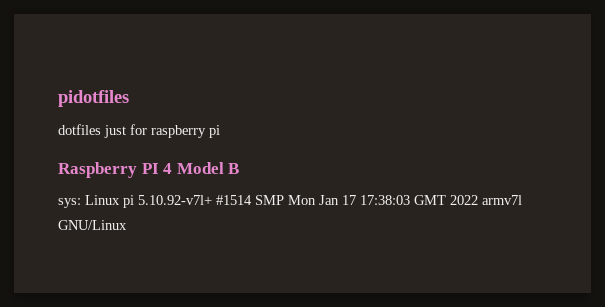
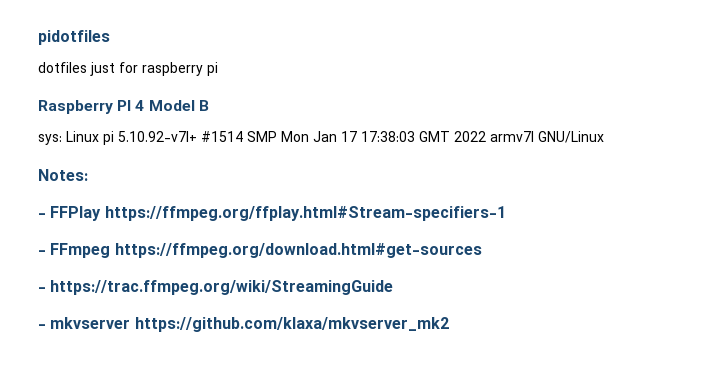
+ Notes:
+ - FFPlay https://ffmpeg.org/ffplay.html#Stream-specifiers-1
+ - FFmpeg https://ffmpeg.org/download.html#get-sources
+ - https://trac.ffmpeg.org/wiki/StreamingGuide
+ - mkvserver https://github.com/klaxa/mkvserver_mk2

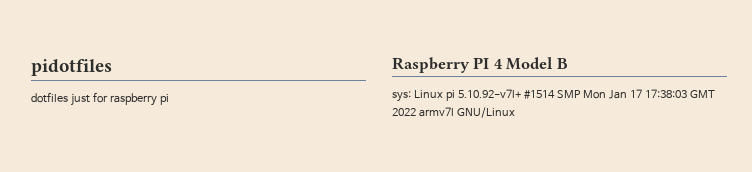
- Notes:
- - FFPlay https://ffmpeg.org/ffplay.html#Stream-specifiers-1
- - FFmpeg https://ffmpeg.org/download.html#get-sources
- - https://trac.ffmpeg.org/wiki/StreamingGuide
- - mkvserver https://github.com/klaxa/mkvserver_mk2

